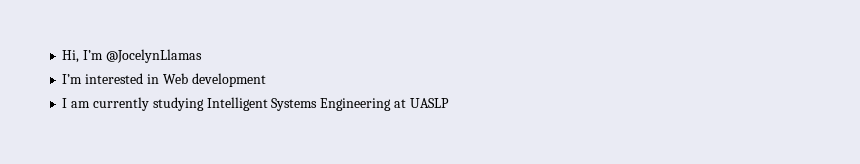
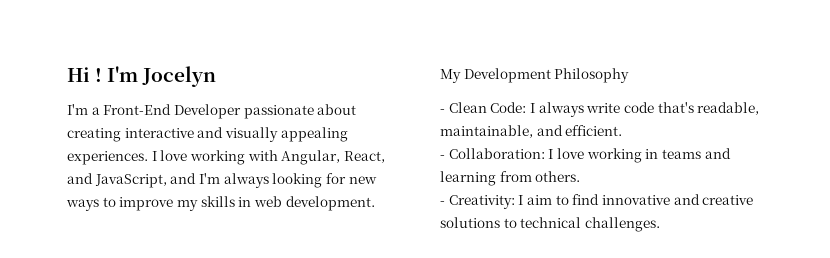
- Hi, I’m @JocelynLlamas
- I’m interested in Web development
- I am currently studying Intelligent Systems Engineering at UASLP
+ Hi ! I'm Jocelyn
+ I'm a Front-End Developer passionate about creating interactive and visually appealing experiences. I love working with Angular, React, and JavaScript, and I'm always looking for new ways to improve my skills in web development.
+ My Development Philosophy
+ - Clean Code: I always write code that's readable, maintainable, and efficient.
+ - Collaboration: I love working in teams and learning from others.
+ - Creativity: I aim to find innovative and creative solutions to technical challenges.

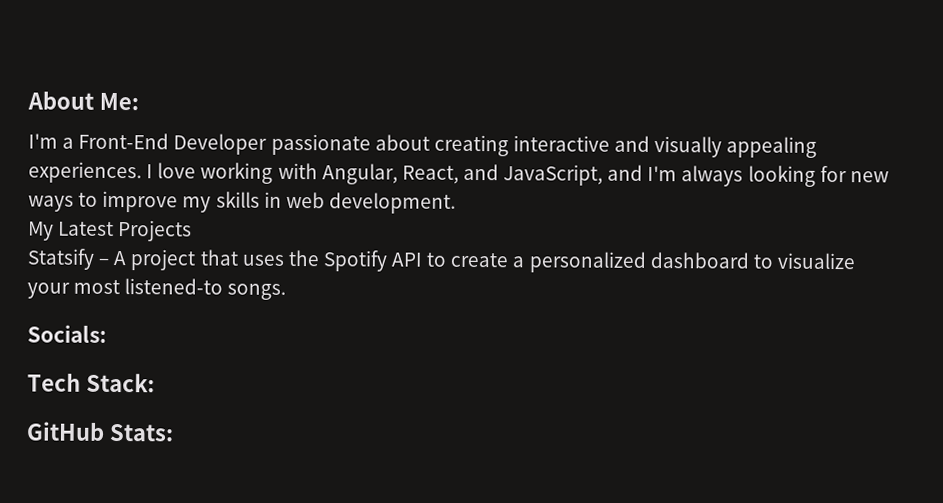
- Hi ! I'm Jocelyn
+ About Me:
- My Development Philosophy
- - Clean Code: I always write code that's readable, maintainable, and efficient.
- - Collaboration: I love working in teams and learning from others.
- - Creativity: I aim to find innovative and creative solutions to technical challenges.
+ My Latest Projects
+ Statsify – A project that uses the Spotify API to create a personalized dashboard to visualize your most listened-to songs.
+ Socials:
+ Tech Stack:
+ GitHub Stats:

